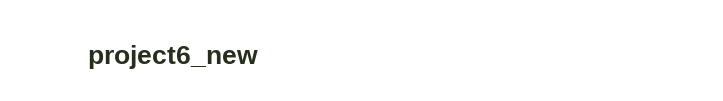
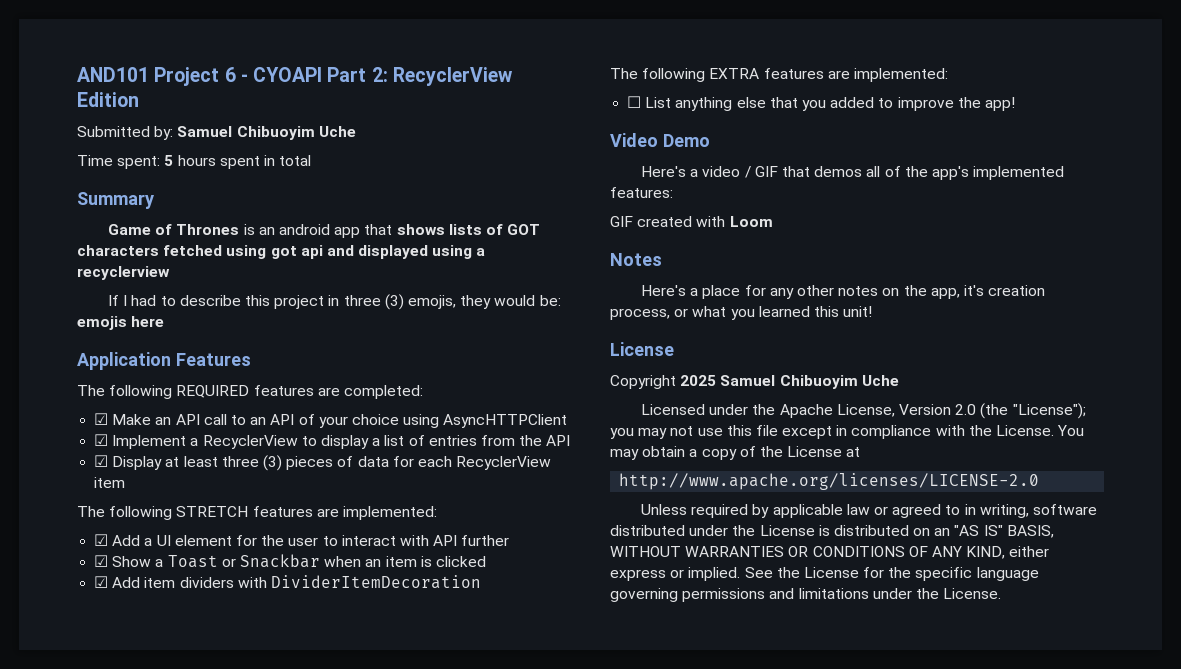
- project6_new
+ AND101 Project 6 - CYOAPI Part 2: RecyclerView Edition
+ Submitted by: Samuel Chibuoyim Uche
+ Time spent: 5 hours spent in total
+ Summary
+ Game of Thrones is an android app that shows lists of GOT characters fetched using got api and displayed using a recyclerview
+ If I had to describe this project in three (3) emojis, they would be: emojis here
+ Application Features
+ The following REQUIRED features are completed:
+ ☑ Make an API call to an API of your choice using AsyncHTTPClient
+ ☑ Implement a RecyclerView to display a list of entries from the API
+ ☑ Display at least three (3) pieces of data for each RecyclerView item
+ The following STRETCH features are implemented:
+ ☑ Add a UI element for the user to interact with API further
+ ☑ Show a Toast or Snackbar when an item is clicked
+ ☑ Add item dividers with DividerItemDecoration
+ The following EXTRA features are implemented:
+ ☐ List anything else that you added to improve the app!
+ Video Demo
+ Here's a video / GIF that demos all of the app's implemented features:
+ GIF created with Loom
+ Notes
+ Here's a place for any other notes on the app, it's creation process, or what you learned this unit!
+ License
+ Copyright 2025 Samuel Chibuoyim Uche
+ Licensed under the Apache License, Version 2.0 (the "License"); you may not use this file except in compliance with the License. You may obtain a copy of the License at
+ http://www.apache.org/licenses/LICENSE-2.0
+ Unless required by applicable law or agreed to in writing, software distributed under the License is distributed on an "AS IS" BASIS, WITHOUT WARRANTIES OR CONDITIONS OF ANY KIND, either express or implied. See the License for the specific language governing permissions and limitations under the License.

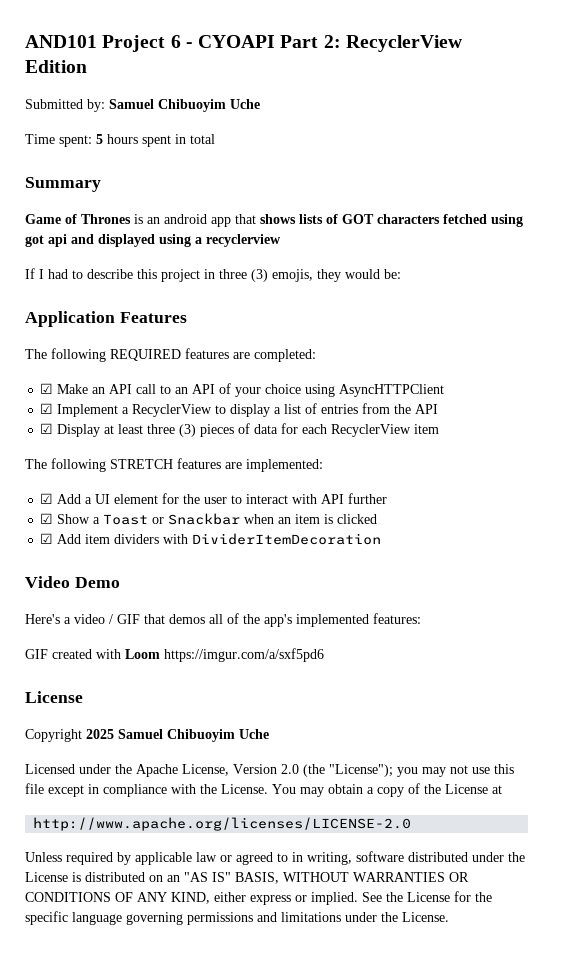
- If I had to describe this project in three (3) emojis, they would be: emojis here
+ If I had to describe this project in three (3) emojis, they would be:
- The following EXTRA features are implemented:
- ☐ List anything else that you added to improve the app!
- GIF created with Loom
- Notes
- Here's a place for any other notes on the app, it's creation process, or what you learned this unit!
+ GIF created with Loom https://imgur.com/a/sxf5pd6

